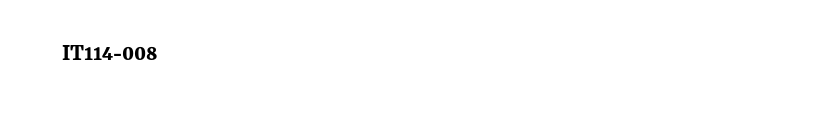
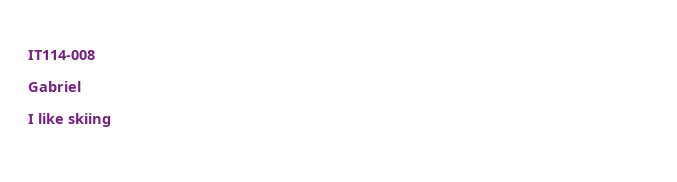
+ Gabriel
+ I like skiing

